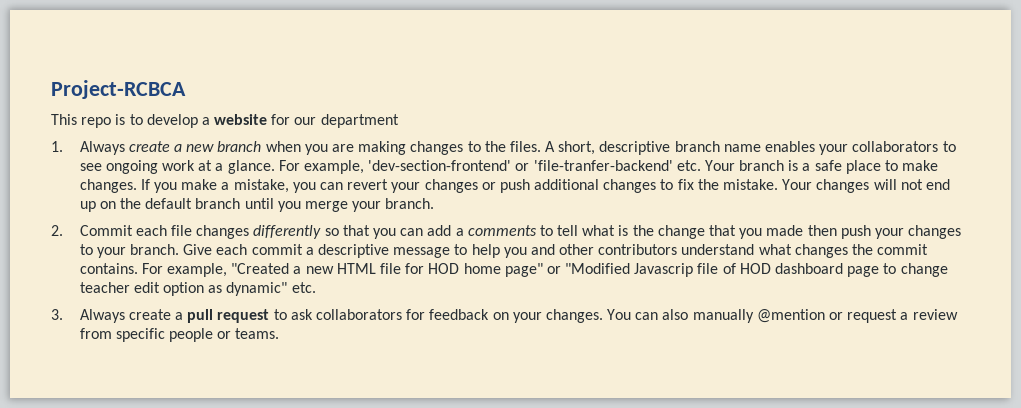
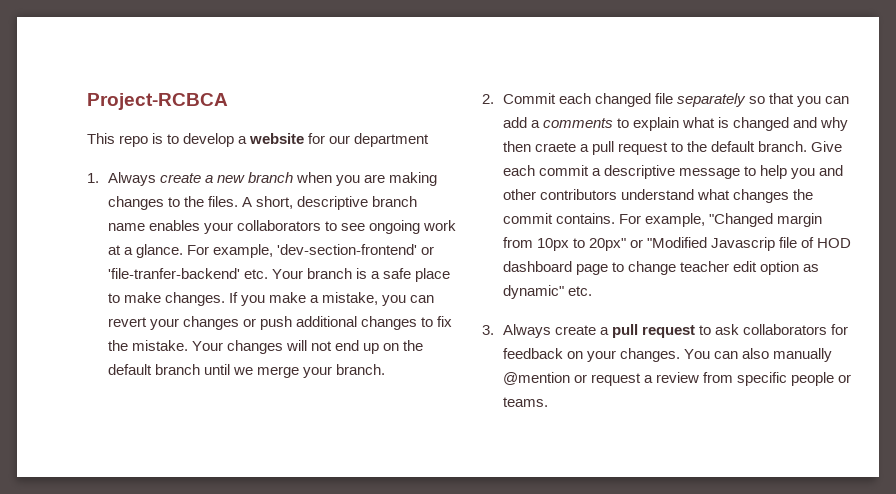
- Your changes will not end up on the default branch until you merge your branch.
+ Your changes will not end up on the default branch until we merge your branch.
- 2. Commit each file changes differently so that you can add a comments to tell what is the change that you made then push your changes to your branch.
+ 2. Commit each changed file separately so that you can add a comments to explain what is changed and why then craete a pull request to the default branch.
- For example, "Created a new HTML file for HOD home page" or "Modified Javascrip file of HOD dashboard page to change teacher edit option as dynamic" etc.
+ For example, "Changed margin from 10px to 20px" or "Modified Javascrip file of HOD dashboard page to change teacher edit option as dynamic" etc.

